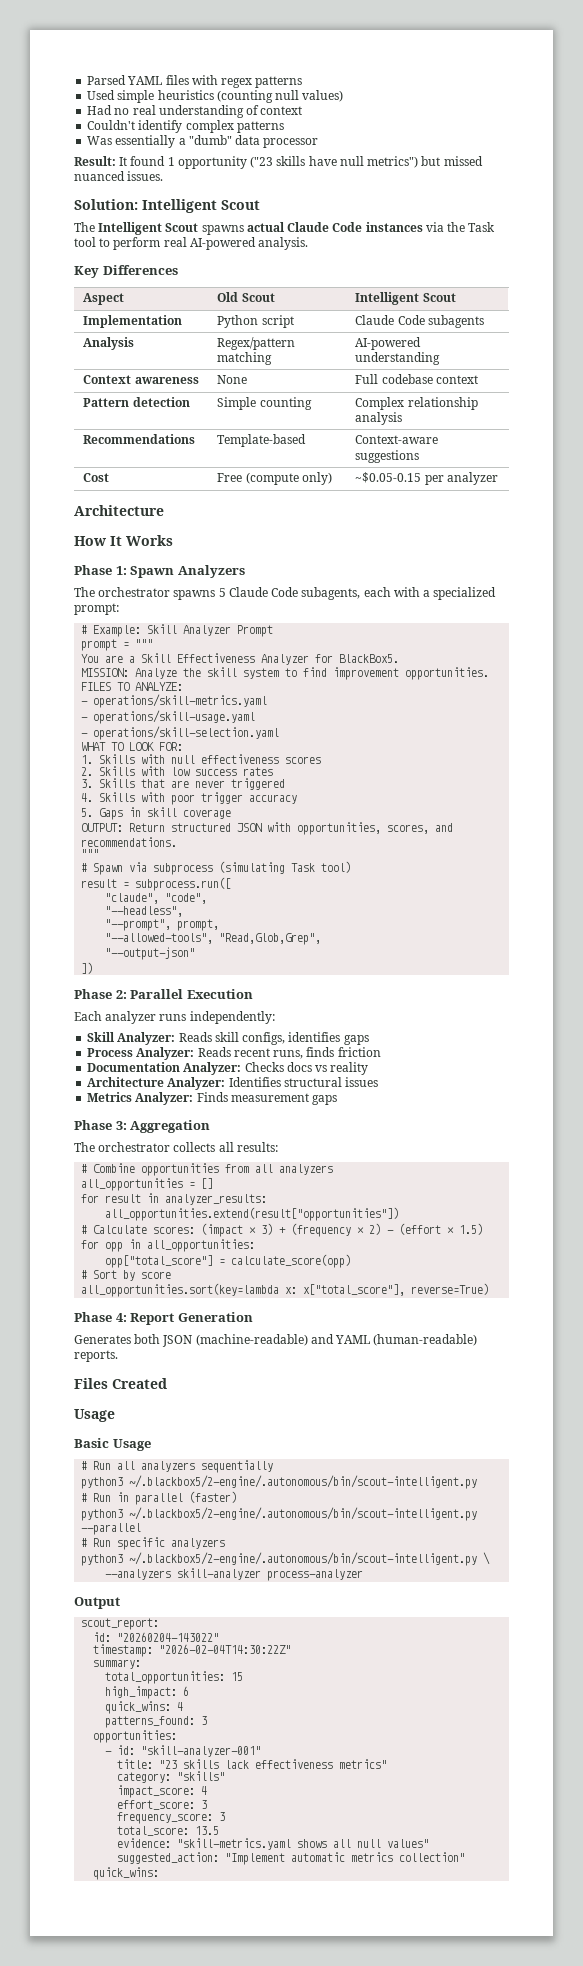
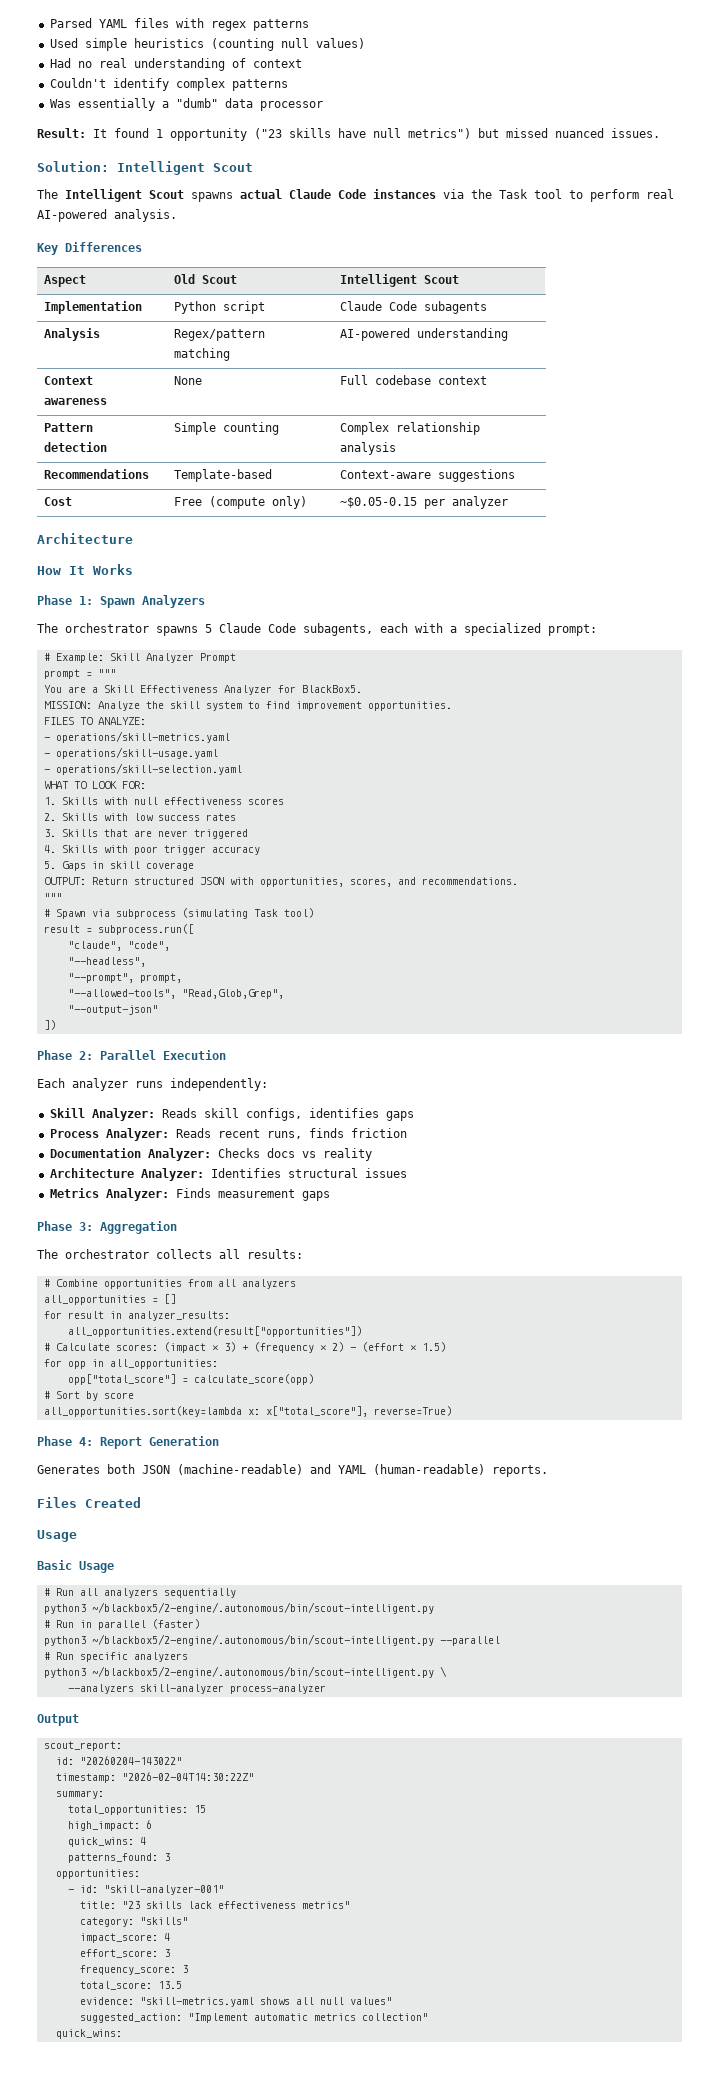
  # Run all analyzers sequentially
- python3 ~/.blackbox5/2-engine/.autonomous/bin/scout-intelligent.py
+ python3 ~/blackbox5/2-engine/.autonomous/bin/scout-intelligent.py
- python3 ~/.blackbox5/2-engine/.autonomous/bin/scout-intelligent.py --parallel
+ python3 ~/blackbox5/2-engine/.autonomous/bin/scout-intelligent.py --parallel
- python3 ~/.blackbox5/2-engine/.autonomous/bin/scout-intelligent.py \
+ python3 ~/blackbox5/2-engine/.autonomous/bin/scout-intelligent.py \

